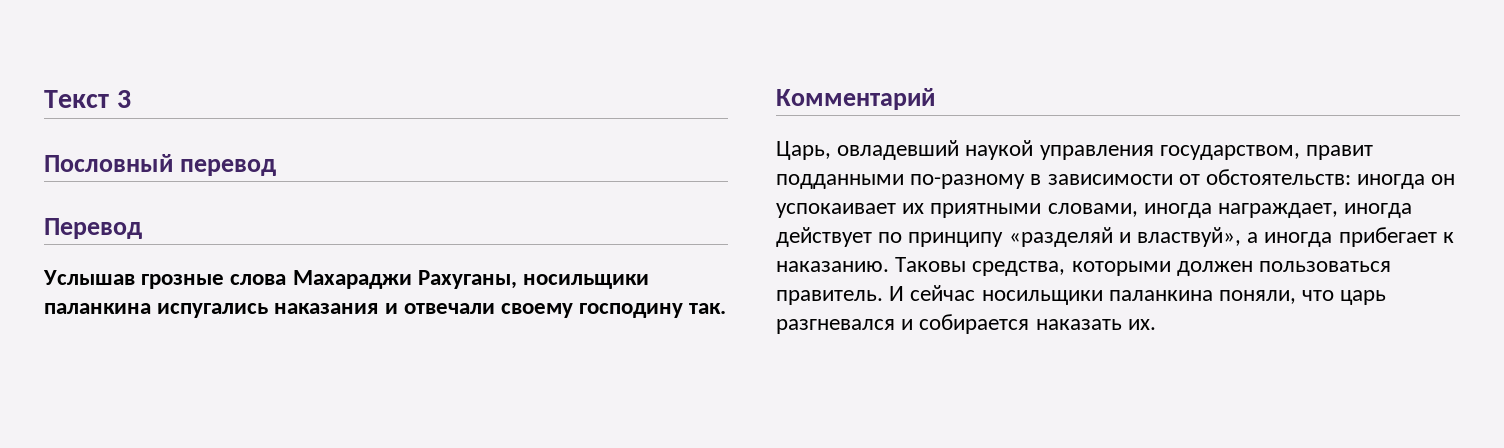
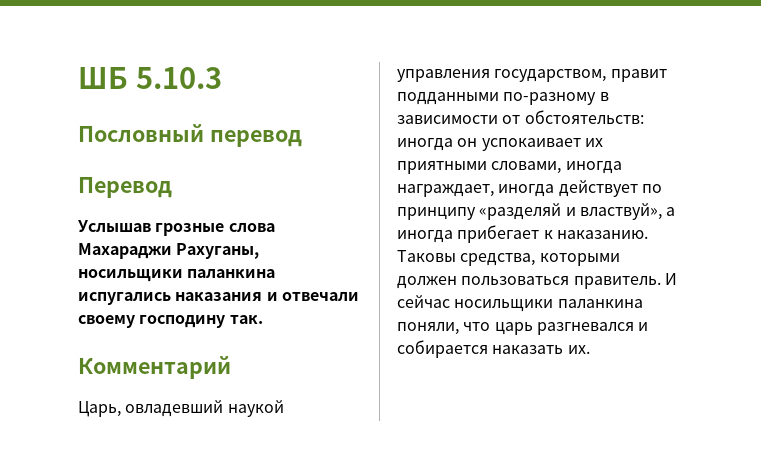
- Текст 3
+ ШБ 5.10.3

